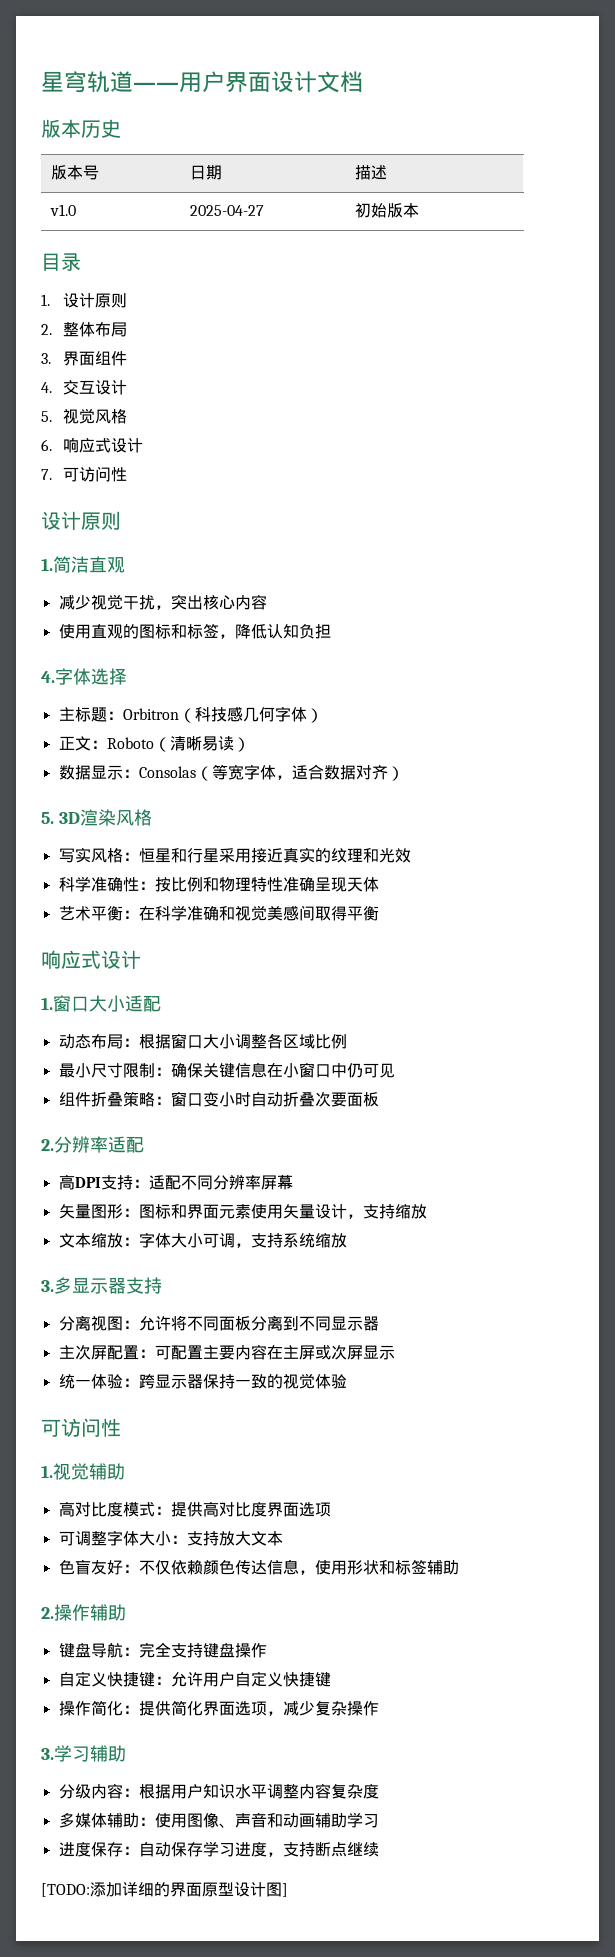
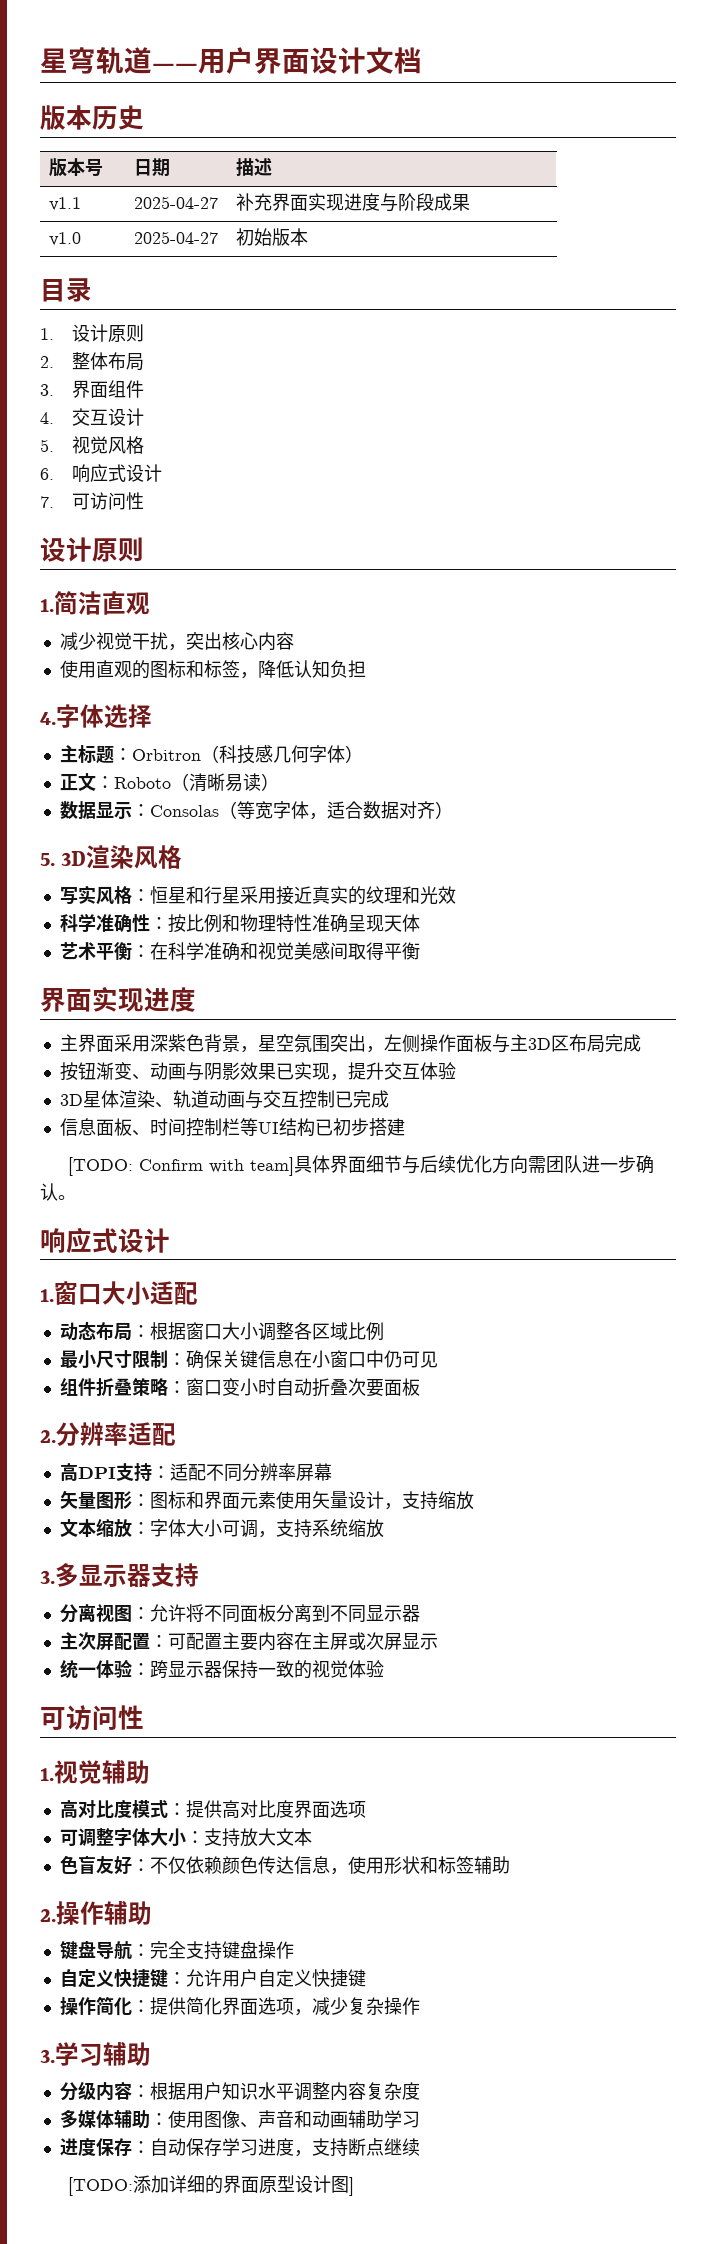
+ v1.1 | 2025-04-27 | 补充界面实现进度与阶段成果
  艺术平衡：在科学准确和视觉美感间取得平衡
+ 界面实现进度
+ 主界面采用深紫色背景，星空氛围突出，左侧操作面板与主3D区布局完成
+ 按钮渐变、动画与阴影效果已实现，提升交互体验
+ 3D星体渲染、轨道动画与交互控制已完成
+ 信息面板、时间控制栏等UI结构已初步搭建
+ [TODO: Confirm with team]具体界面细节与后续优化方向需团队进一步确认。

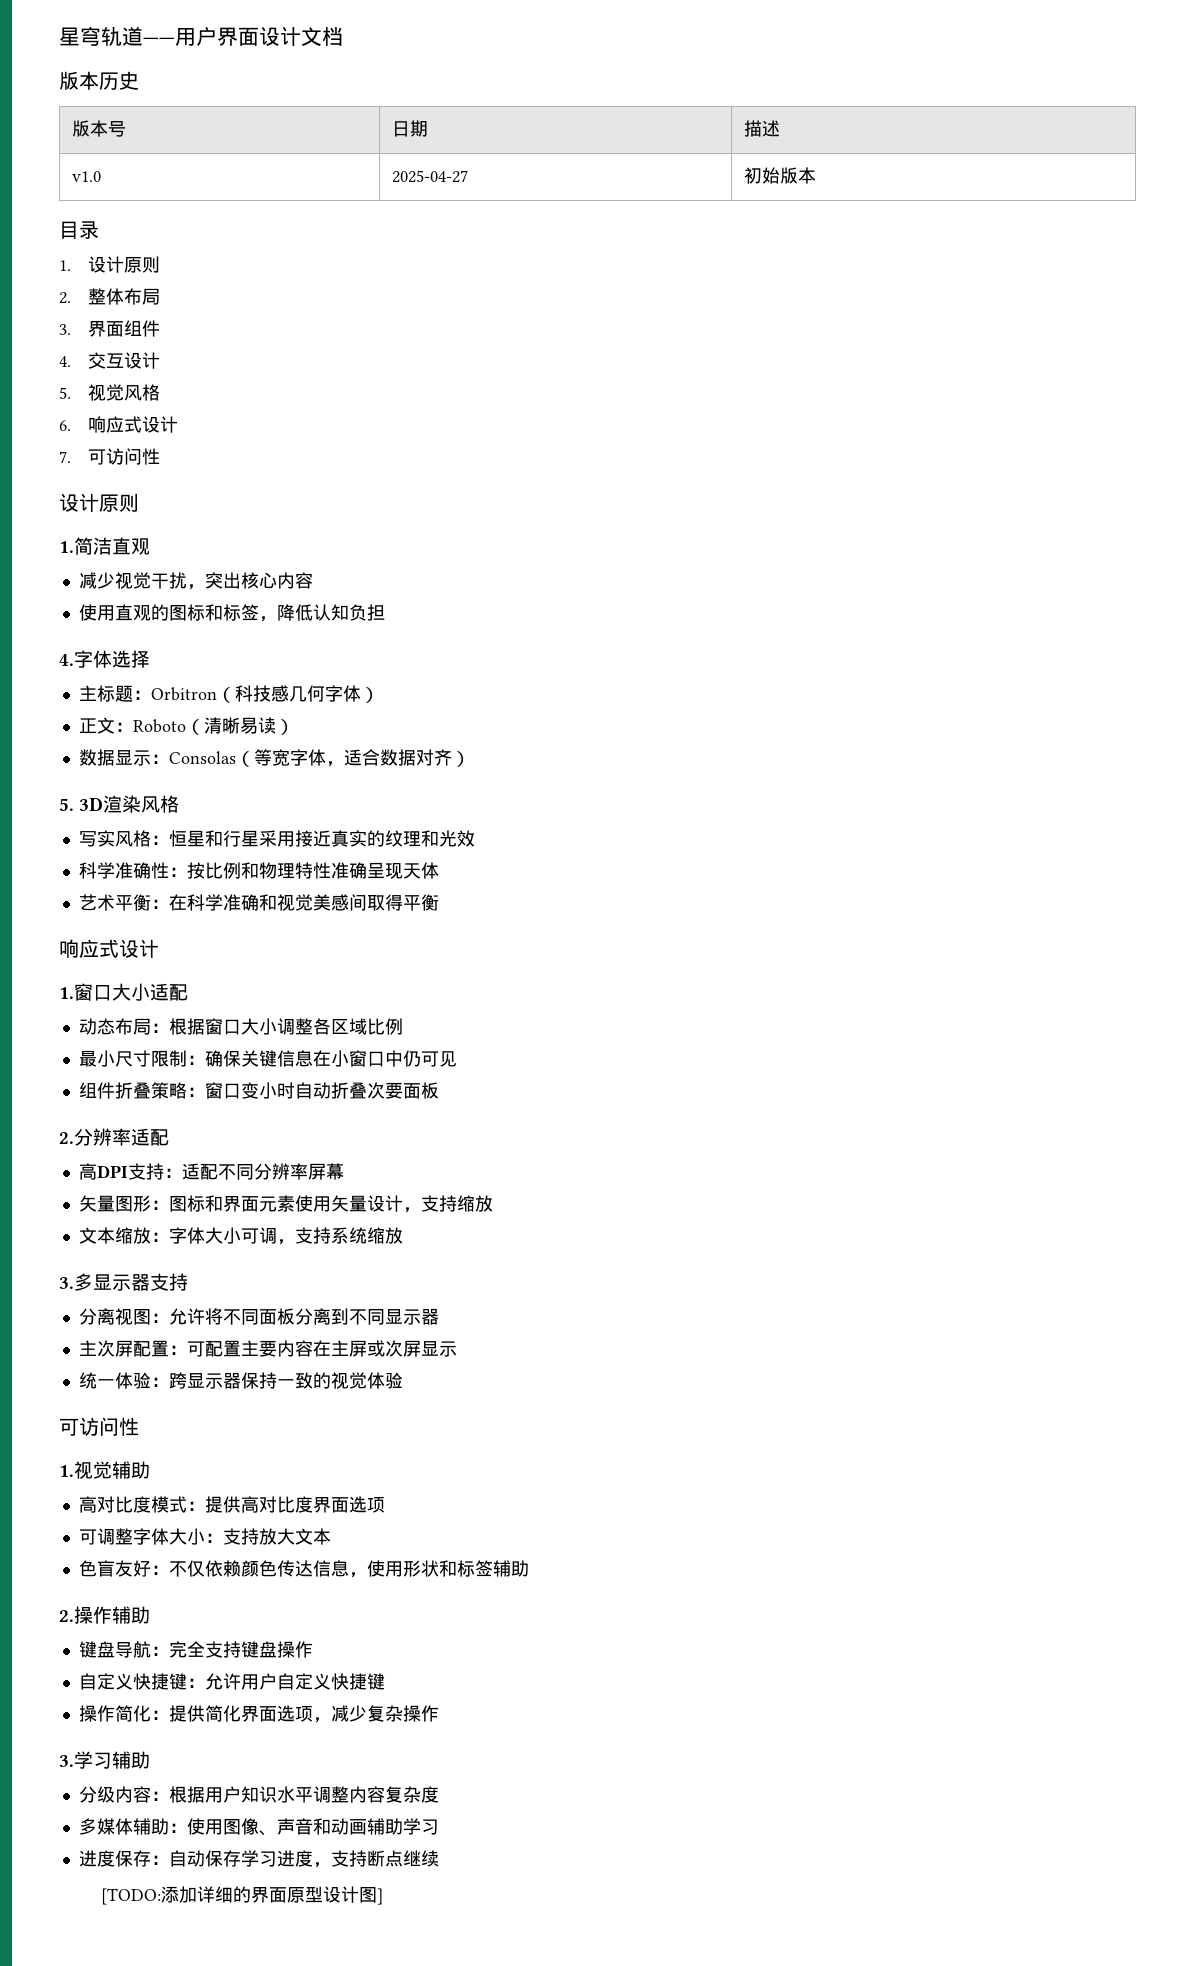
- v1.1 | 2025-04-27 | 补充界面实现进度与阶段成果
  艺术平衡：在科学准确和视觉美感间取得平衡
- 界面实现进度
- 主界面采用深紫色背景，星空氛围突出，左侧操作面板与主3D区布局完成
- 按钮渐变、动画与阴影效果已实现，提升交互体验
- 3D星体渲染、轨道动画与交互控制已完成
- 信息面板、时间控制栏等UI结构已初步搭建
- [TODO: Confirm with team]具体界面细节与后续优化方向需团队进一步确认。

